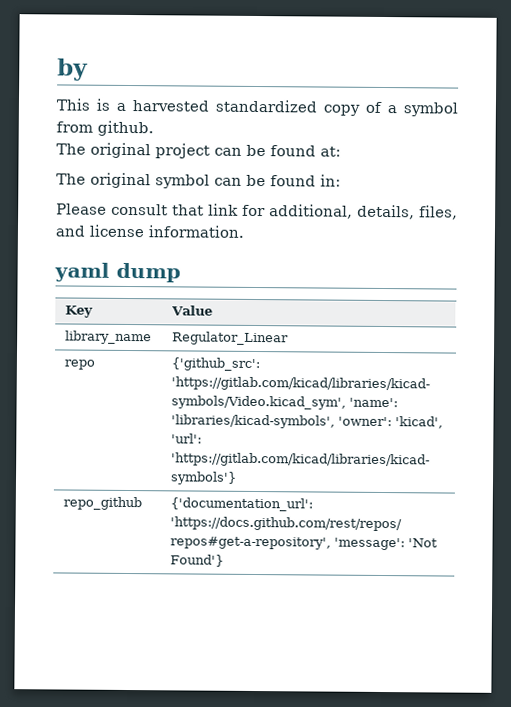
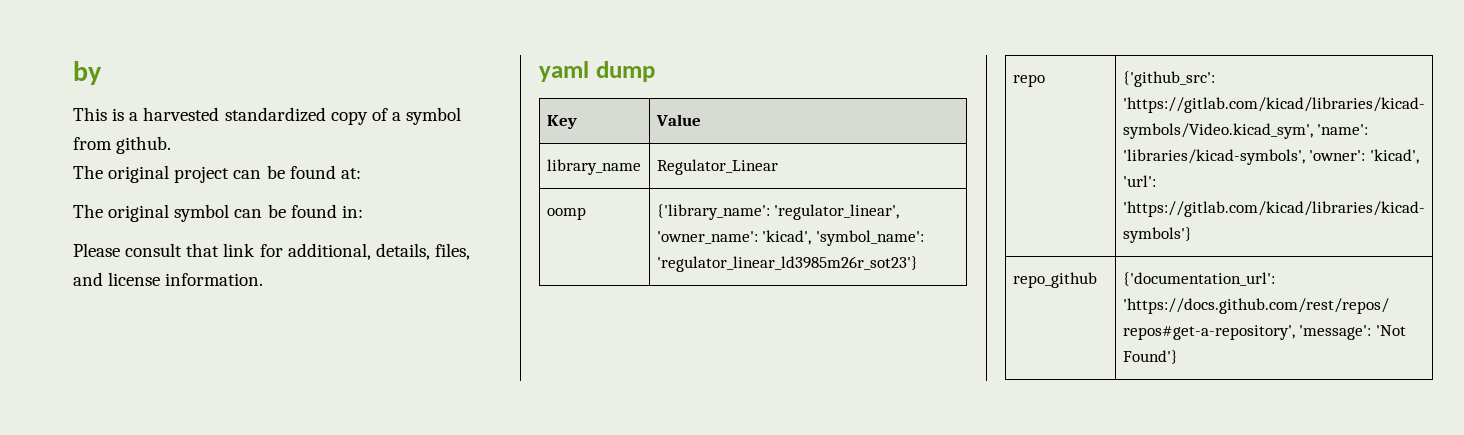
+ oomp | {'library_name': 'regulator_linear', 'owner_name': 'kicad', 'symbol_name': 'regulator_linear_ld3985m26r_sot23'}

